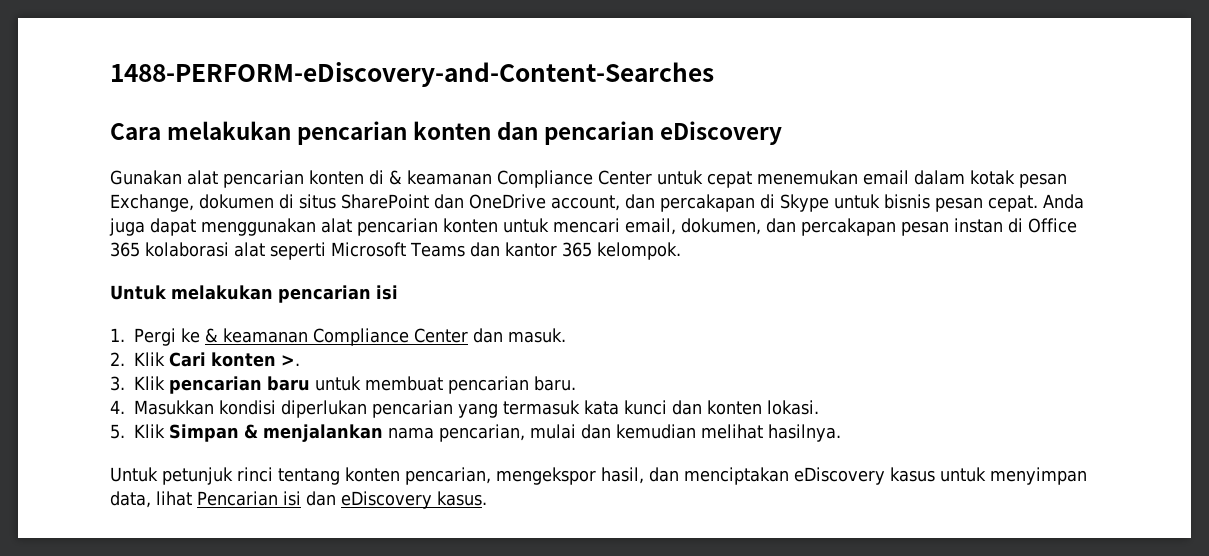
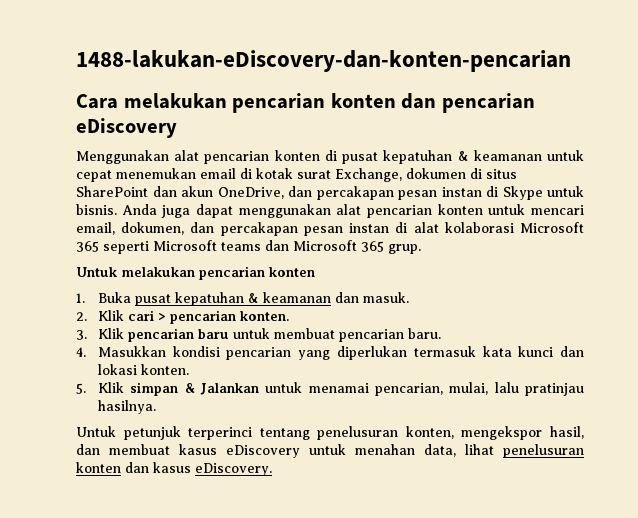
- 1488-PERFORM-eDiscovery-and-Content-Searches
+ 1488-lakukan-eDiscovery-dan-konten-pencarian
- Gunakan alat pencarian konten di & keamanan Compliance Center untuk cepat menemukan email dalam kotak pesan Exchange, dokumen di situs SharePoint dan OneDrive account, dan percakapan di Skype untuk bisnis pesan cepat.
+ Menggunakan alat pencarian konten di pusat kepatuhan & keamanan untuk cepat menemukan email di kotak surat Exchange, dokumen di situs SharePoint dan akun OneDrive, dan percakapan pesan instan di Skype untuk bisnis.
- Anda juga dapat menggunakan alat pencarian konten untuk mencari email, dokumen, dan percakapan pesan instan di Office 365 kolaborasi alat seperti Microsoft Teams dan kantor 365 kelompok.
+ Anda juga dapat menggunakan alat pencarian konten untuk mencari email, dokumen, dan percakapan pesan instan di alat kolaborasi Microsoft 365 seperti Microsoft teams dan Microsoft 365 grup.
- Untuk melakukan pencarian isi
+ Untuk melakukan pencarian konten
- 1. Pergi ke & keamanan Compliance Center dan masuk.
+ 1. Buka pusat kepatuhan & keamanan dan masuk.
- 2. Klik Cari konten >.
+ 2. Klik cari > pencarian konten.
- 4. Masukkan kondisi diperlukan pencarian yang termasuk kata kunci dan konten lokasi.
+ 4. Masukkan kondisi pencarian yang diperlukan termasuk kata kunci dan lokasi konten.
- 5. Klik Simpan & menjalankan nama pencarian, mulai dan kemudian melihat hasilnya.
- Untuk petunjuk rinci tentang konten pencarian, mengekspor hasil, dan menciptakan eDiscovery kasus untuk menyimpan data, lihat Pencarian isi dan eDiscovery kasus.
+ 5. Klik simpan & Jalankan untuk menamai pencarian, mulai, lalu pratinjau hasilnya.
+ Untuk petunjuk terperinci tentang penelusuran konten, mengekspor hasil, dan membuat kasus eDiscovery untuk menahan data, lihat penelusuran konten dan kasus eDiscovery.

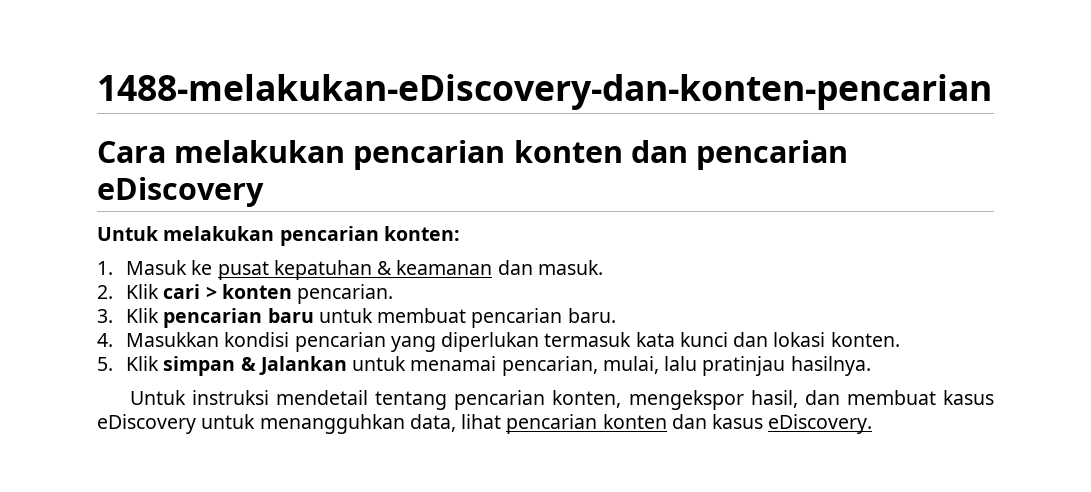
- 1488-lakukan-eDiscovery-dan-konten-pencarian
+ 1488-melakukan-eDiscovery-dan-konten-pencarian
- Menggunakan alat pencarian konten di pusat kepatuhan & keamanan untuk cepat menemukan email di kotak surat Exchange, dokumen di situs SharePoint dan akun OneDrive, dan percakapan pesan instan di Skype untuk bisnis. Anda juga dapat menggunakan alat pencarian konten untuk mencari email, dokumen, dan percakapan pesan instan di alat kolaborasi Microsoft 365 seperti Microsoft teams dan Microsoft 365 grup.
- Untuk melakukan pencarian konten
+ Untuk melakukan pencarian konten:
- 1. Buka pusat kepatuhan & keamanan dan masuk.
+ 1. Masuk ke pusat kepatuhan & keamanan dan masuk.
- 2. Klik cari > pencarian konten.
+ 2. Klik cari > konten pencarian.
- Untuk petunjuk terperinci tentang penelusuran konten, mengekspor hasil, dan membuat kasus eDiscovery untuk menahan data, lihat penelusuran konten dan kasus eDiscovery.
+ Untuk instruksi mendetail tentang pencarian konten, mengekspor hasil, dan membuat kasus eDiscovery untuk menangguhkan data, lihat pencarian konten dan kasus eDiscovery.

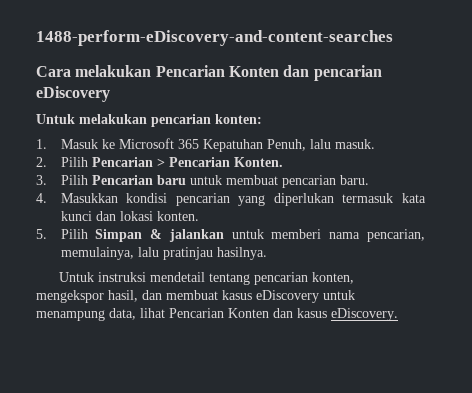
- 1488-melakukan-eDiscovery-dan-konten-pencarian
+ 1488-perform-eDiscovery-and-content-searches
- Cara melakukan pencarian konten dan pencarian eDiscovery
+ Cara melakukan Pencarian Konten dan pencarian eDiscovery
- 1. Masuk ke pusat kepatuhan & keamanan dan masuk.
- 2. Klik cari > konten pencarian.
+ 1. Masuk ke Microsoft 365 Kepatuhan Penuh, lalu masuk.
+ 2. Pilih Pencarian > Pencarian Konten.
- 3. Klik pencarian baru untuk membuat pencarian baru.
+ 3. Pilih Pencarian baru untuk membuat pencarian baru.
- 5. Klik simpan & Jalankan untuk menamai pencarian, mulai, lalu pratinjau hasilnya.
+ 5. Pilih Simpan & jalankan untuk memberi nama pencarian, memulainya, lalu pratinjau hasilnya.
- Untuk instruksi mendetail tentang pencarian konten, mengekspor hasil, dan membuat kasus eDiscovery untuk menangguhkan data, lihat pencarian konten dan kasus eDiscovery.
+ Untuk instruksi mendetail tentang pencarian konten, mengekspor hasil, dan membuat kasus eDiscovery untuk menampung data, lihat Pencarian Konten dan kasus eDiscovery.

